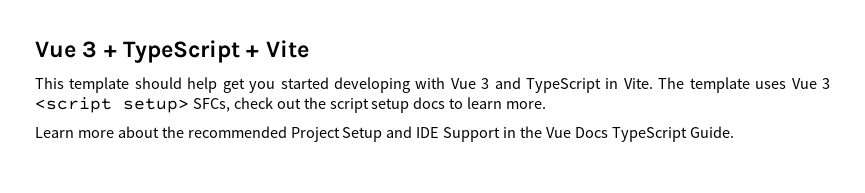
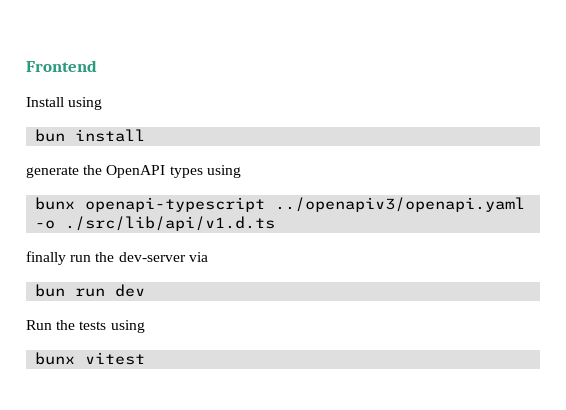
- Vue 3 + TypeScript + Vite
- This template should help get you started developing with Vue 3 and TypeScript in Vite. The template uses Vue 3 <script setup> SFCs, check out the script setup docs to learn more.
- Learn more about the recommended Project Setup and IDE Support in the Vue Docs TypeScript Guide.
+ Frontend
+ Install using
+ bun install
+ generate the OpenAPI types using
+ bunx openapi-typescript ../openapiv3/openapi.yaml -o ./src/lib/api/v1.d.ts
+ finally run the dev-server via
+ bun run dev
+ Run the tests using
+ bunx vitest

